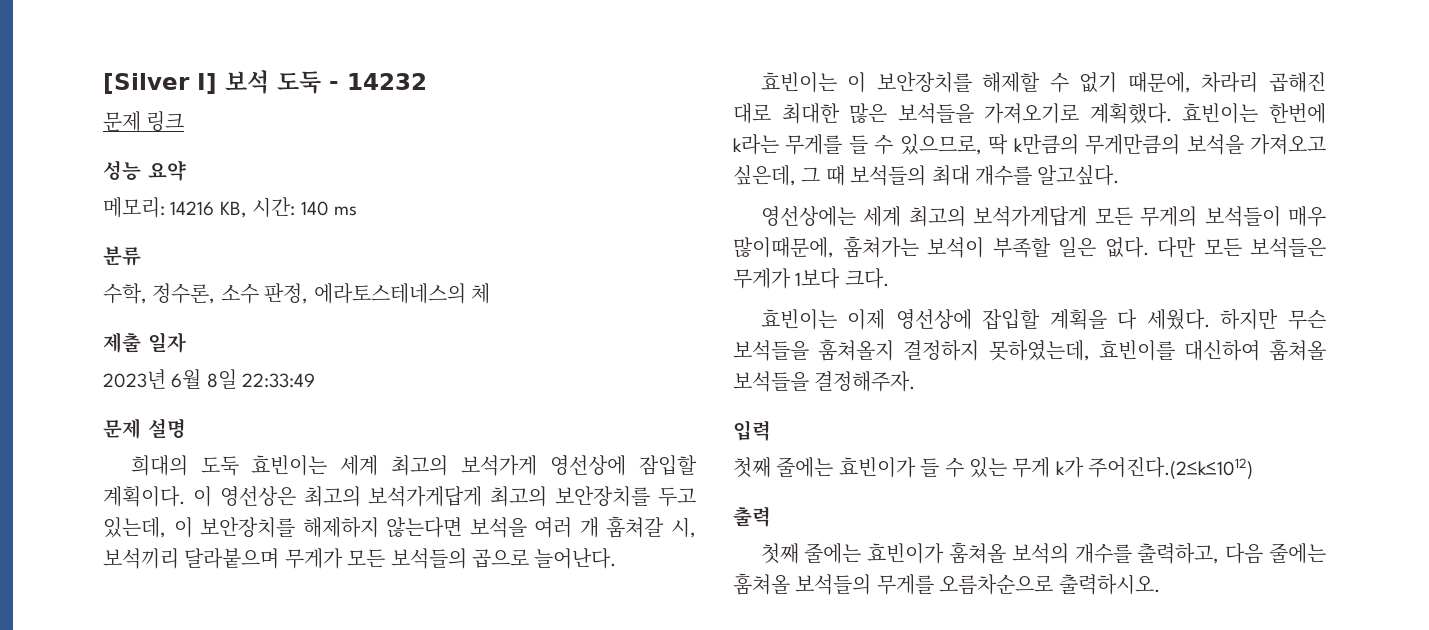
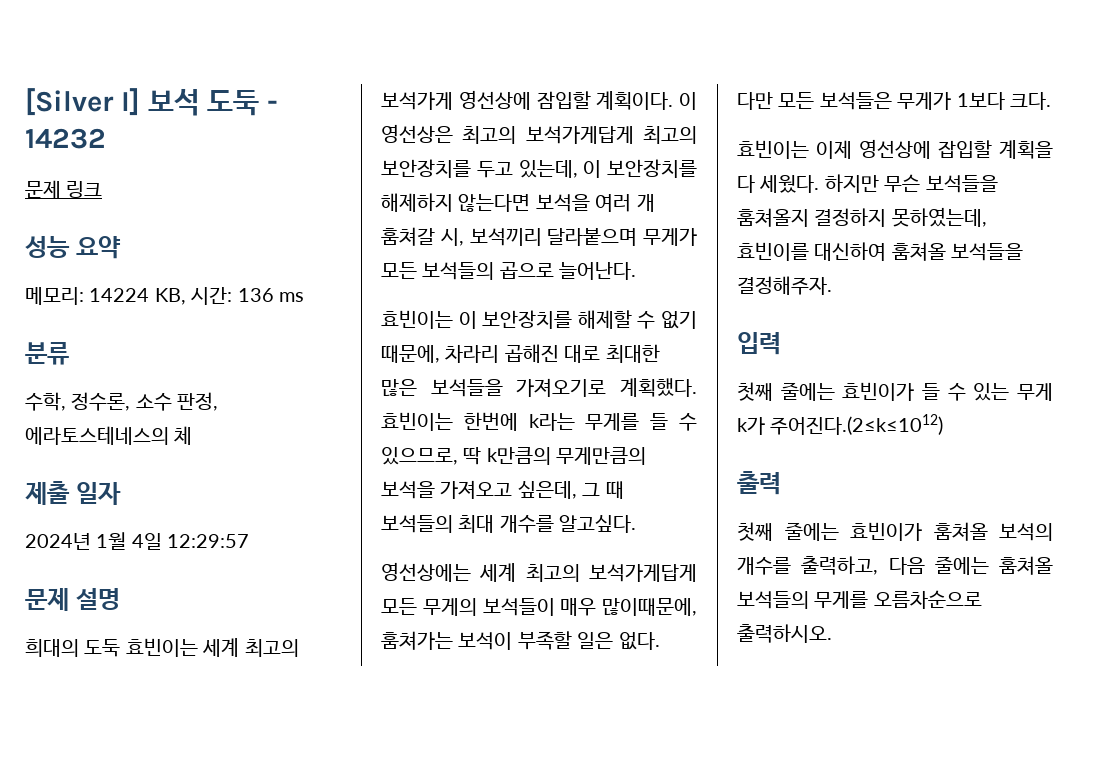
- 메모리: 14216 KB, 시간: 140 ms
+ 메모리: 14224 KB, 시간: 136 ms
- 2023년 6월 8일 22:33:49
+ 2024년 1월 4일 12:29:57

